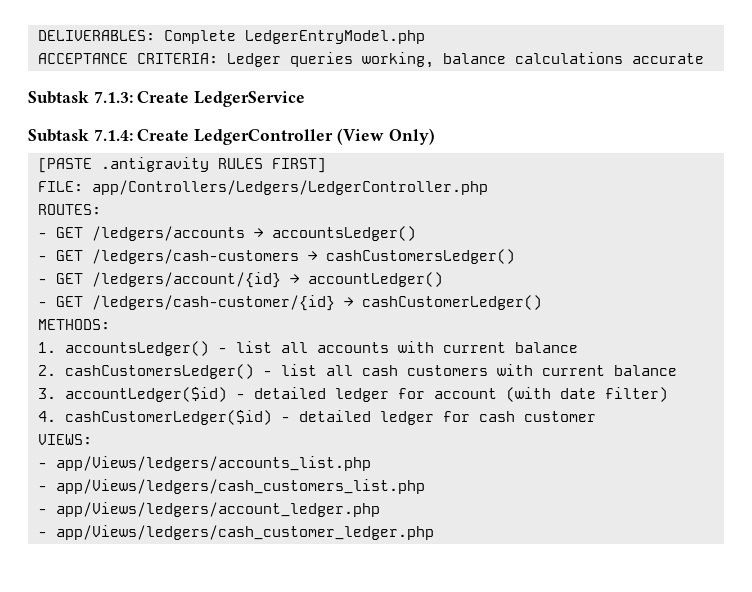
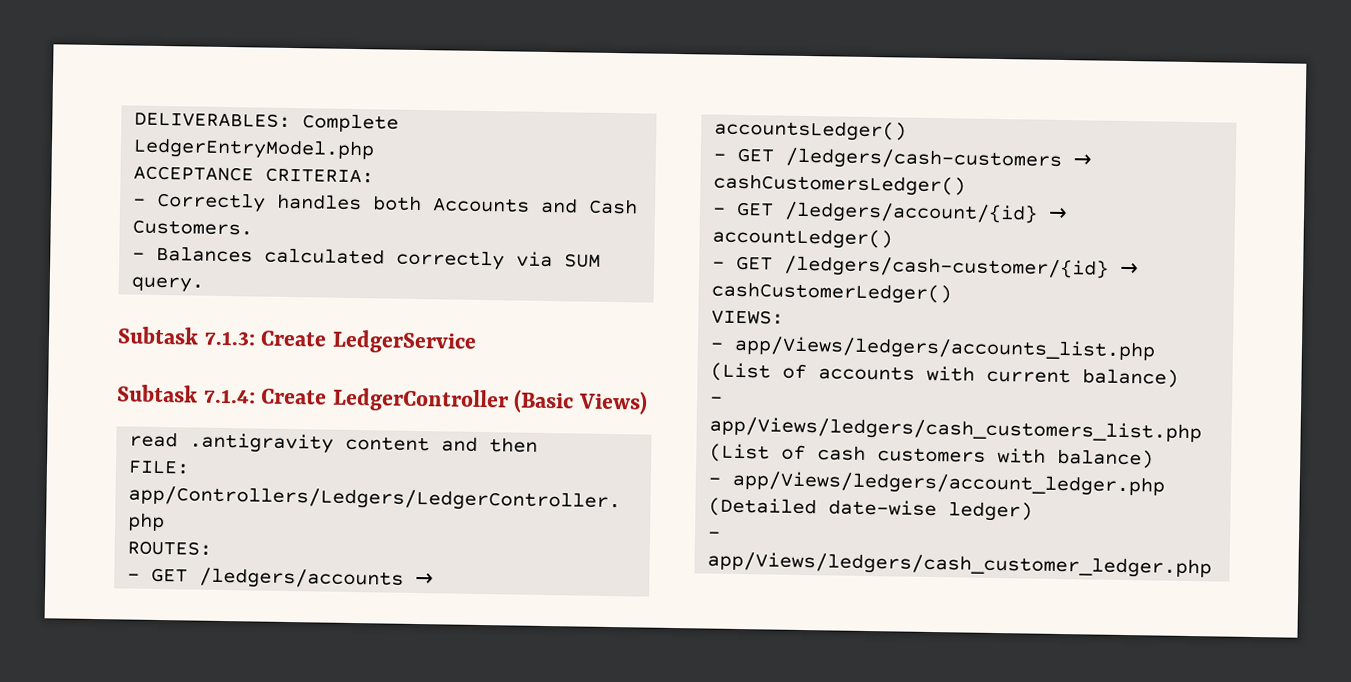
- ACCEPTANCE CRITERIA: Ledger queries working, balance calculations accurate
+ ACCEPTANCE CRITERIA:
+ - Correctly handles both Accounts and Cash Customers.
+ - Balances calculated correctly via SUM query.
- Subtask 7.1.4: Create LedgerController (View Only)
- [PASTE .antigravity RULES FIRST]
+ Subtask 7.1.4: Create LedgerController (Basic Views)
+ read .antigravity content and then
- METHODS:
- 1. accountsLedger() - list all accounts with current balance
- 2. cashCustomersLedger() - list all cash customers with current balance
- 3. accountLedger($id) - detailed ledger for account (with date filter)
- 4. cashCustomerLedger($id) - detailed ledger for cash customer
  VIEWS:
- - app/Views/ledgers/accounts_list.php
- - app/Views/ledgers/cash_customers_list.php
+ - app/Views/ledgers/accounts_list.php (List of accounts with current balance)
+ - app/Views/ledgers/cash_customers_list.php (List of cash customers with balance)
- - app/Views/ledgers/account_ledger.php
+ - app/Views/ledgers/account_ledger.php (Detailed date-wise ledger)

